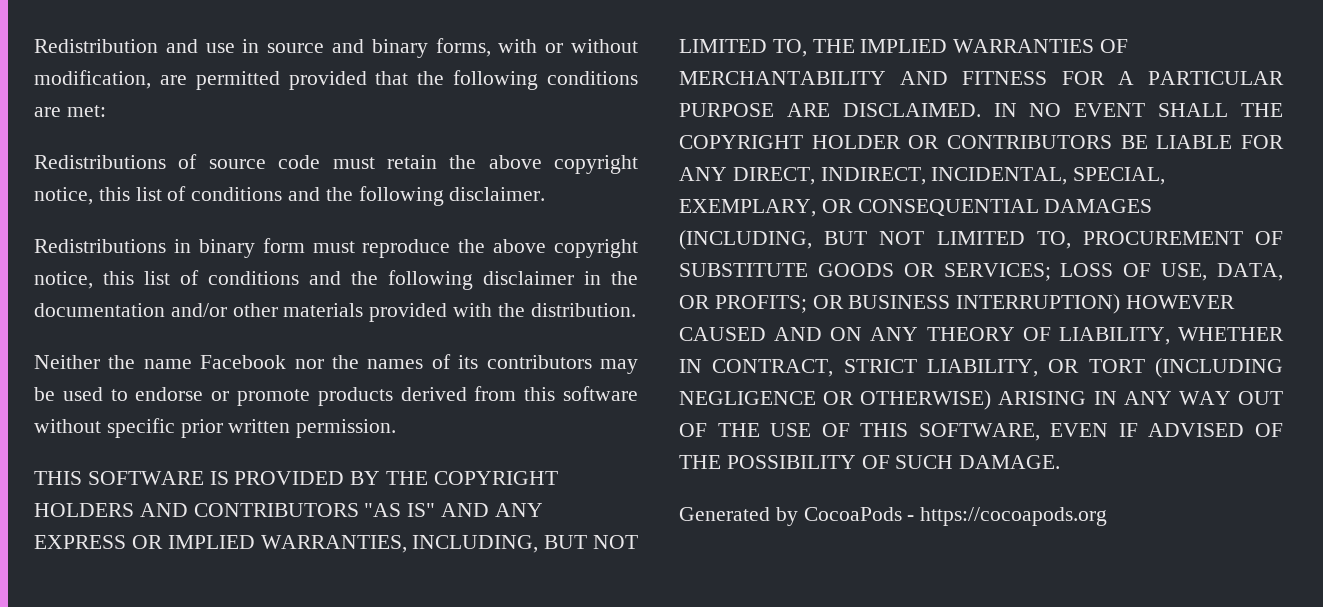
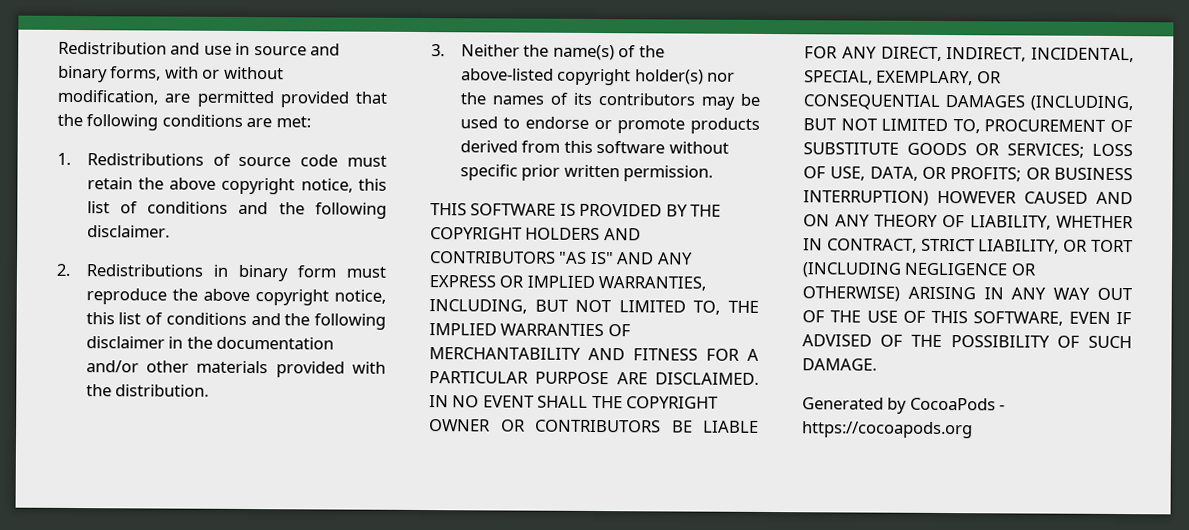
- Redistributions of source code must retain the above copyright notice, this list of conditions and the following disclaimer.
+ 1. Redistributions of source code must retain the above copyright notice, this list of conditions and the following disclaimer.
- Redistributions in binary form must reproduce the above copyright notice, this list of conditions and the following disclaimer in the documentation and/or other materials provided with the distribution.
+ 2. Redistributions in binary form must reproduce the above copyright notice, this list of conditions and the following disclaimer in the documentation and/or other materials provided with the distribution.
- Neither the name Facebook nor the names of its contributors may be used to endorse or promote products derived from this software without specific prior written permission.
+ 3. Neither the name(s) of the above-listed copyright holder(s) nor the names of its contributors may be used to endorse or promote products derived from this software without specific prior written permission.
- IN NO EVENT SHALL THE COPYRIGHT HOLDER OR CONTRIBUTORS BE LIABLE FOR ANY DIRECT, INDIRECT, INCIDENTAL, SPECIAL, EXEMPLARY, OR CONSEQUENTIAL DAMAGES (INCLUDING, BUT NOT LIMITED TO, PROCUREMENT OF SUBSTITUTE GOODS OR SERVICES;
+ IN NO EVENT SHALL THE COPYRIGHT OWNER OR CONTRIBUTORS BE LIABLE FOR ANY DIRECT, INDIRECT, INCIDENTAL, SPECIAL, EXEMPLARY, OR CONSEQUENTIAL DAMAGES (INCLUDING, BUT NOT LIMITED TO, PROCUREMENT OF SUBSTITUTE GOODS OR SERVICES;

